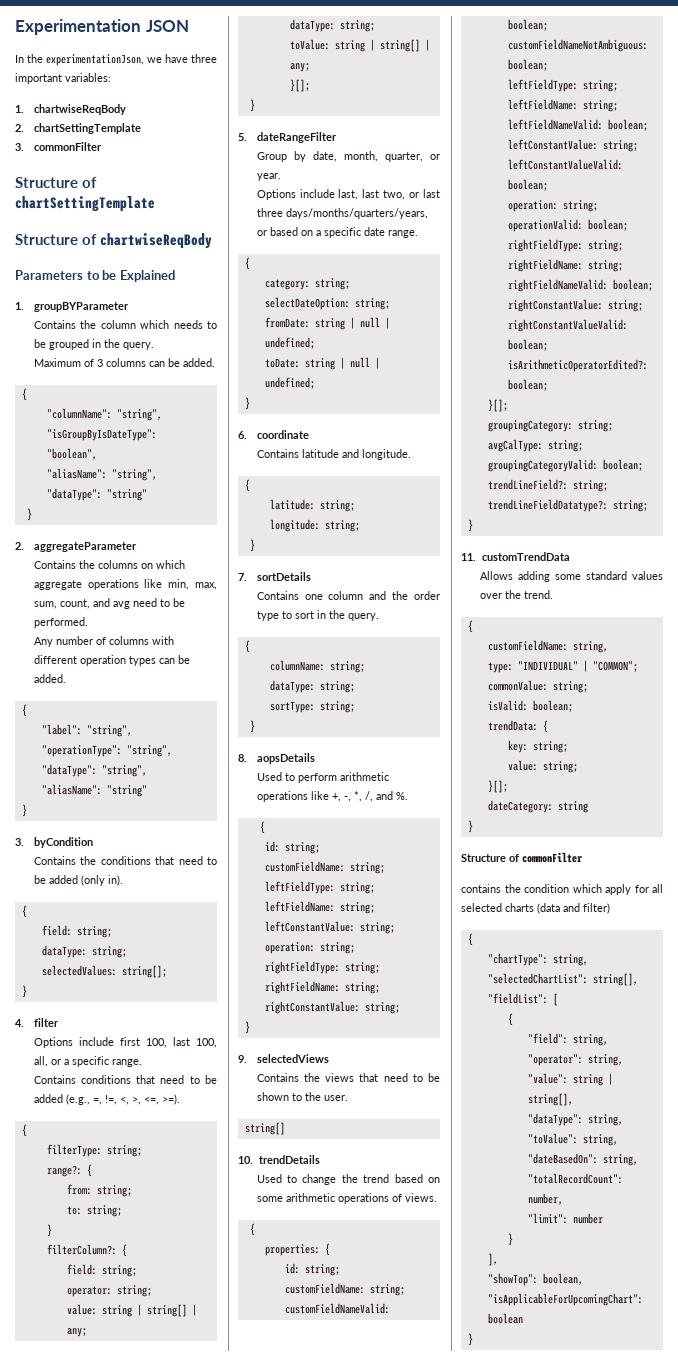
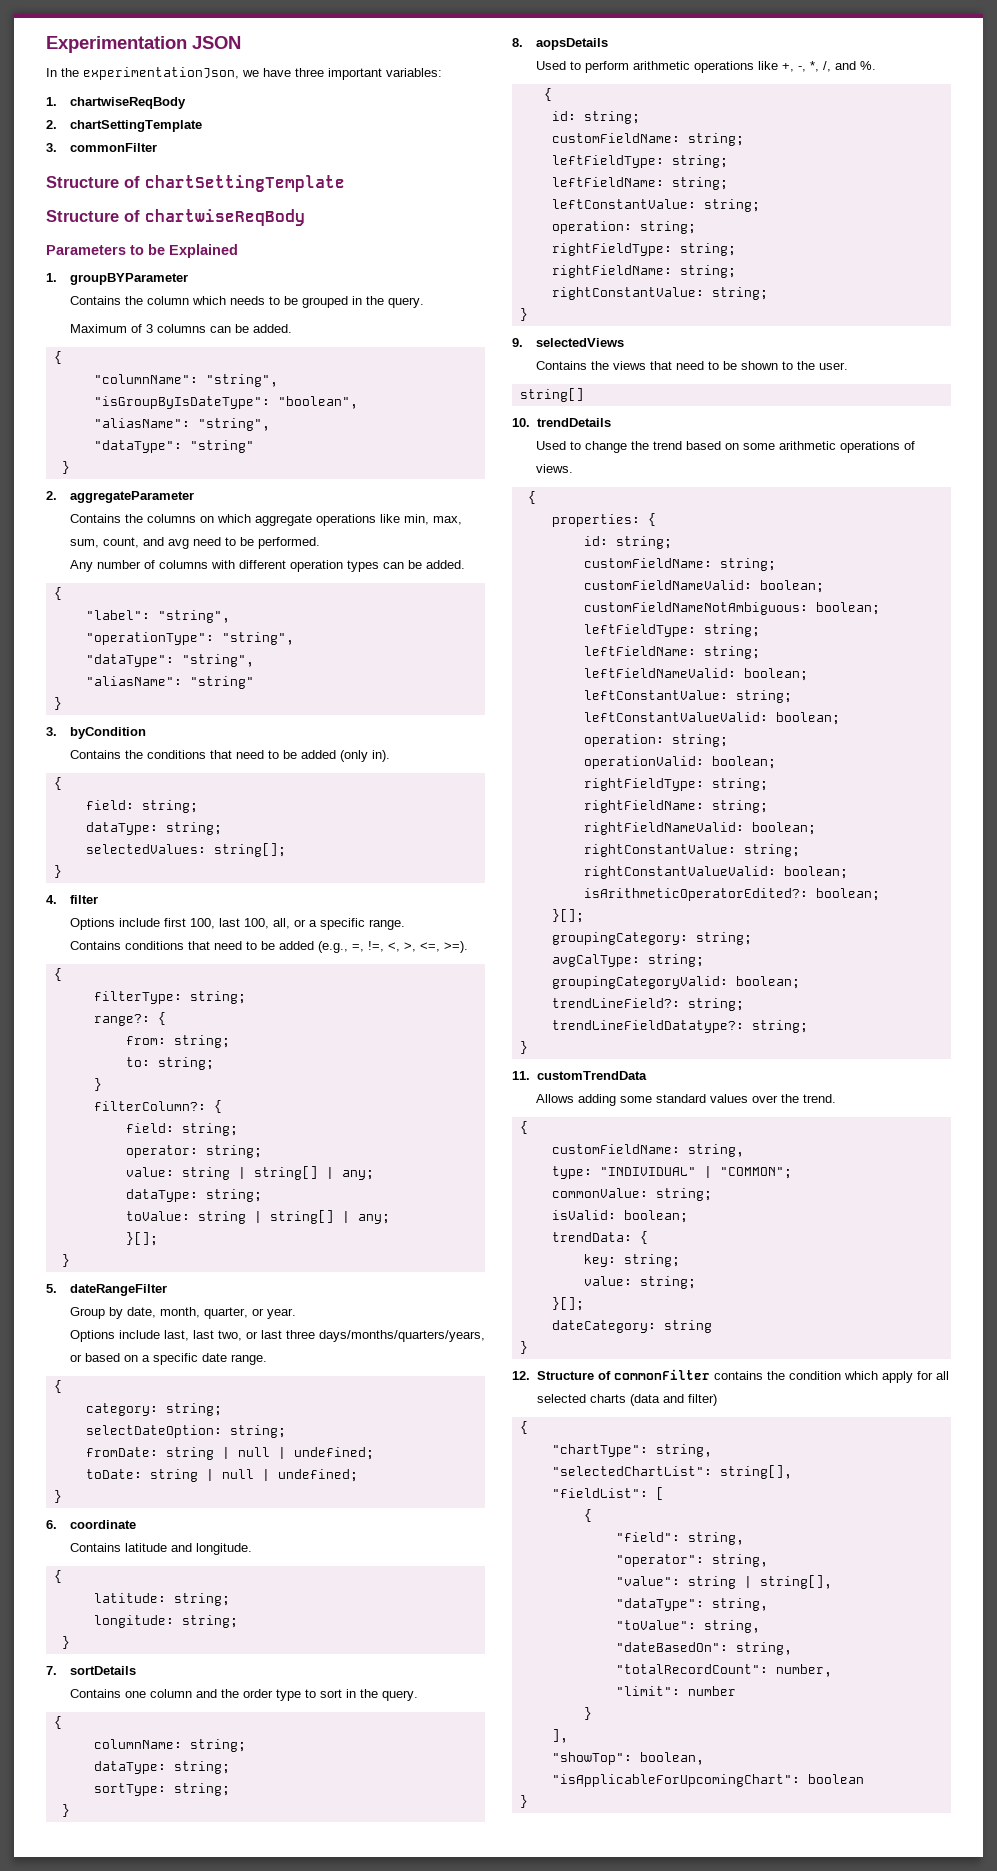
- Structure of commonFilter
- contains the condition which apply for all selected charts (data and filter)
+ 12. Structure of commonFilter contains the condition which apply for all selected charts (data and filter)

